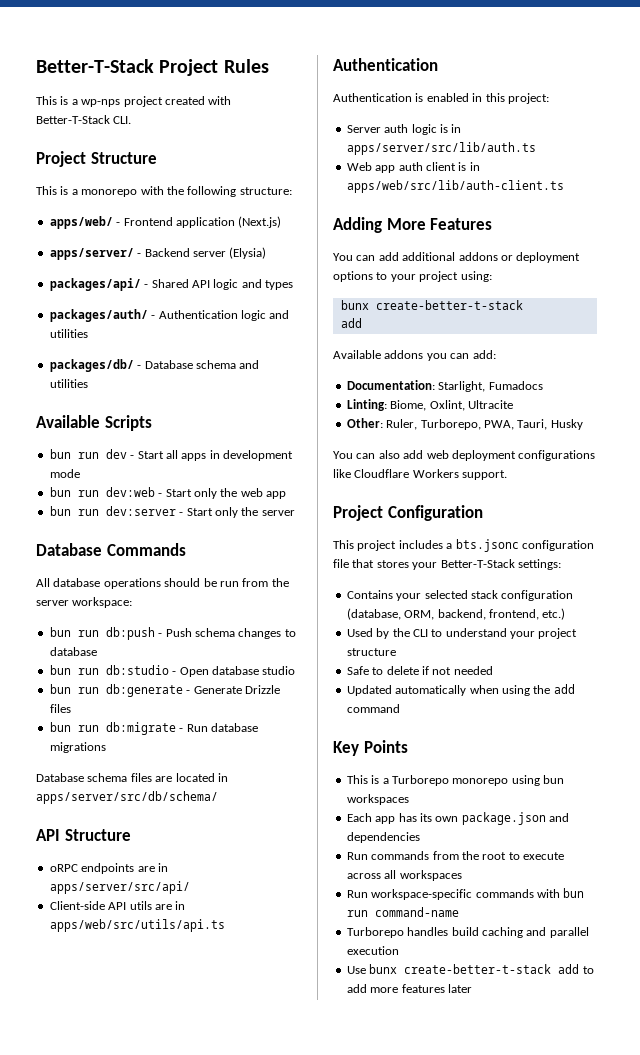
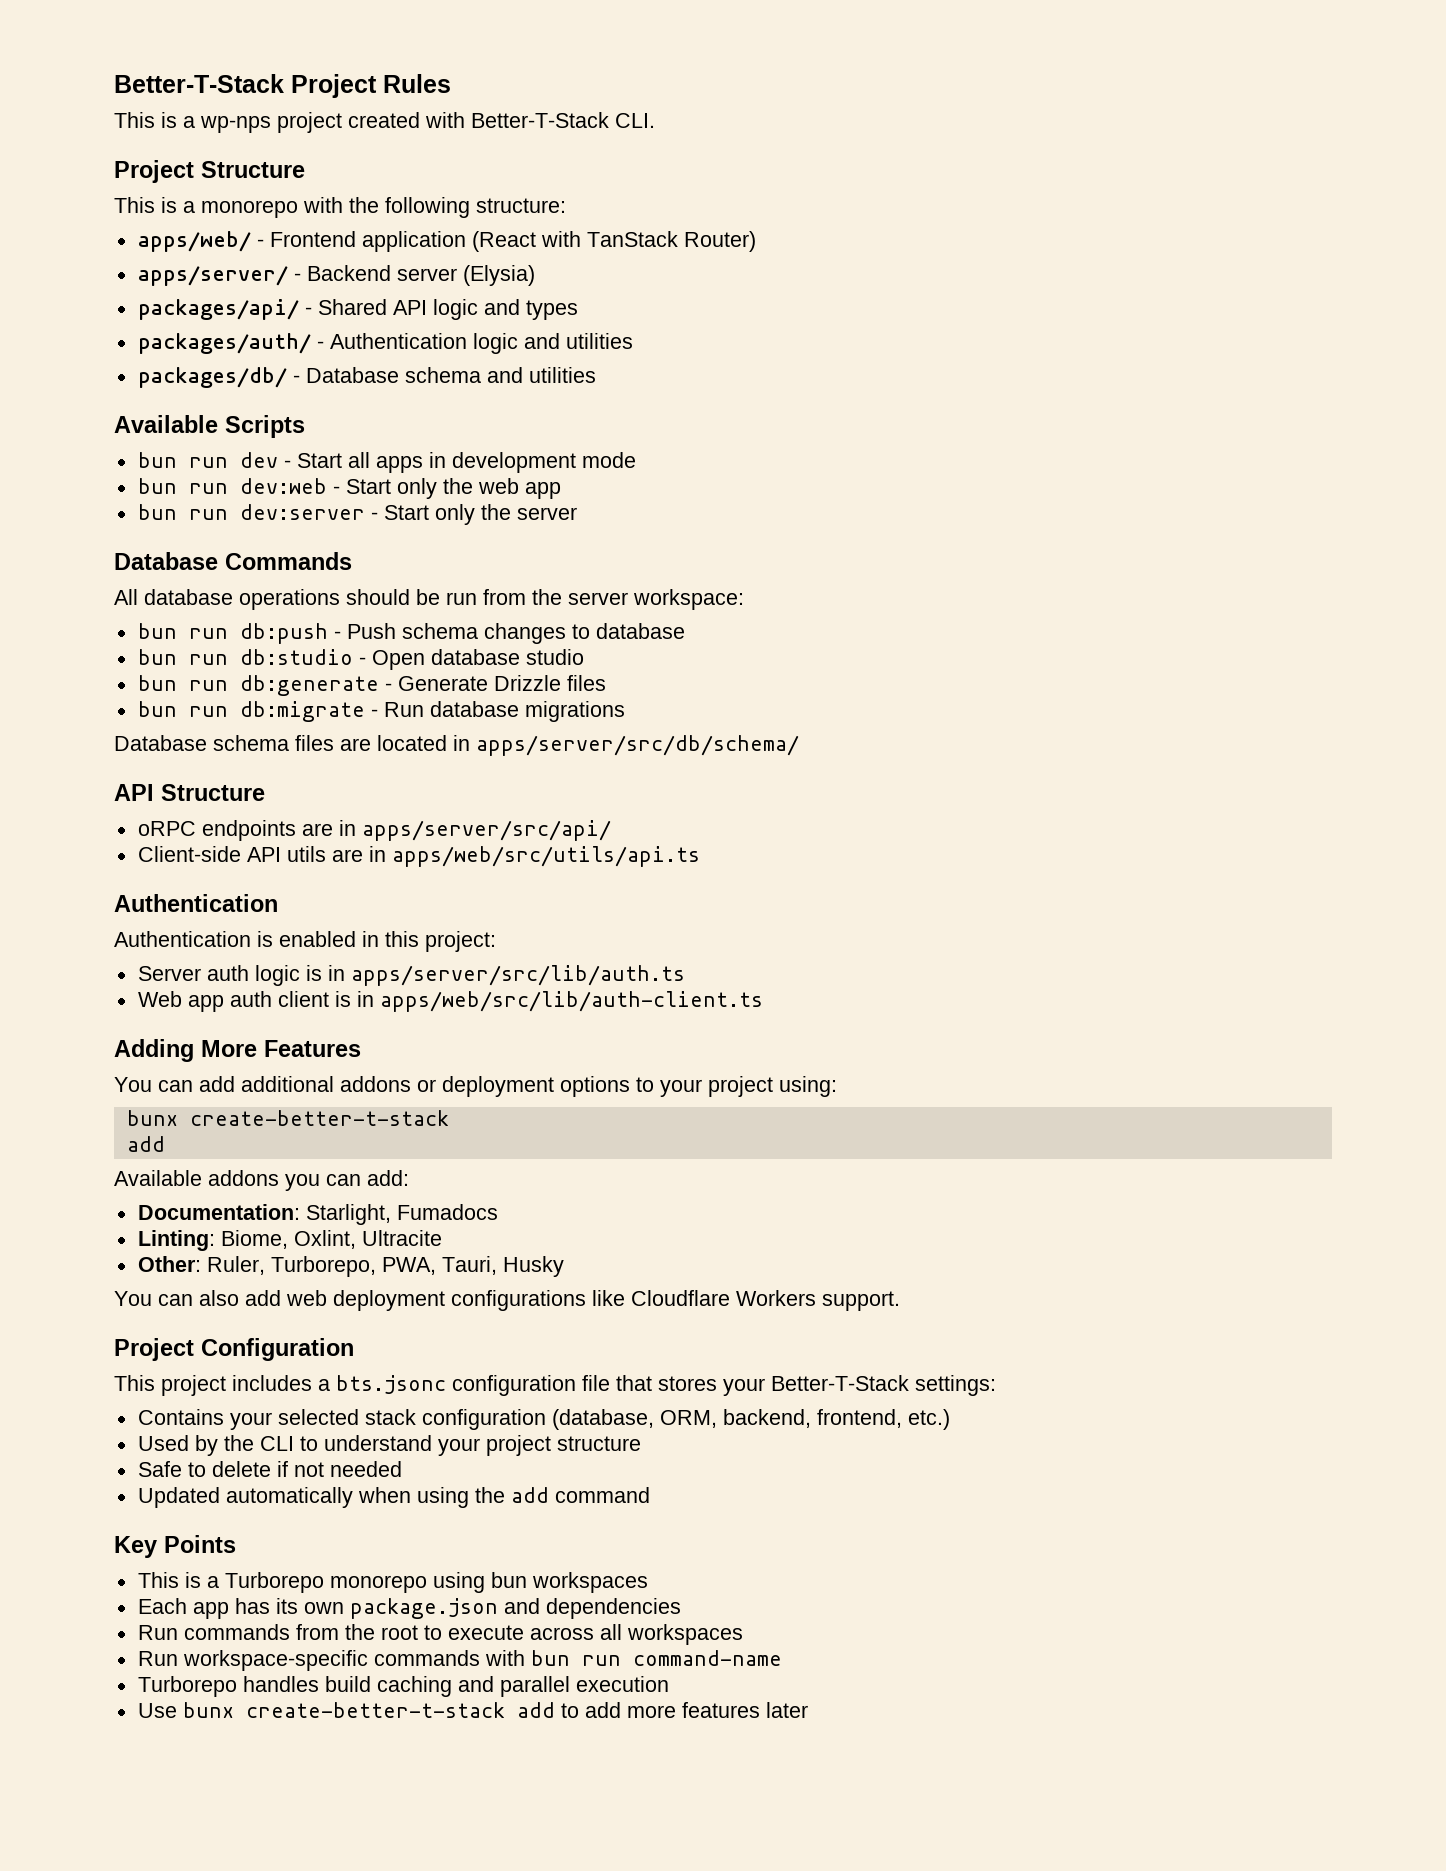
- apps/web/ - Frontend application (Next.js)
+ apps/web/ - Frontend application (React with TanStack Router)

